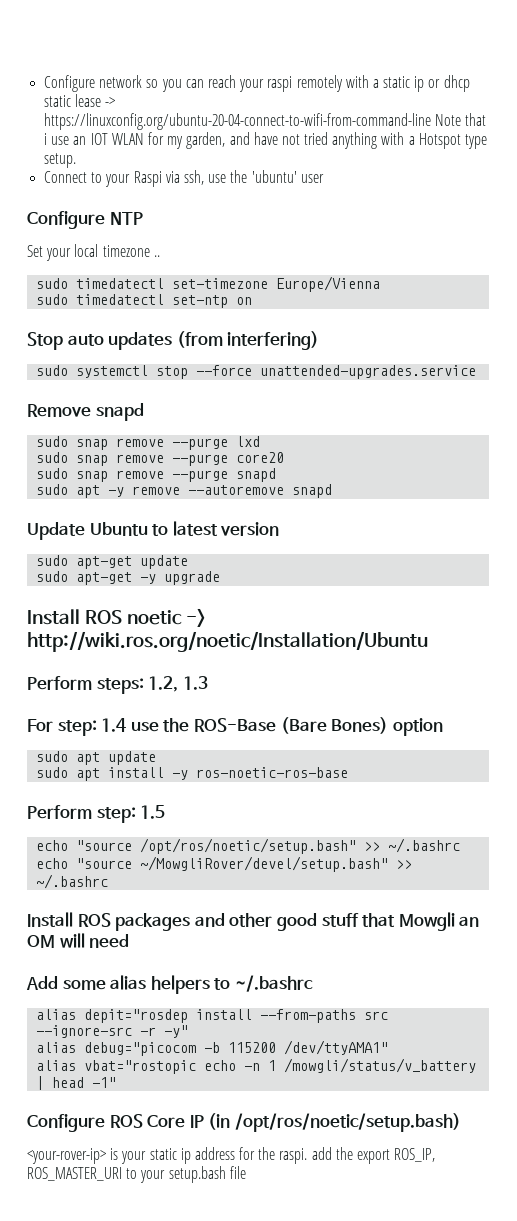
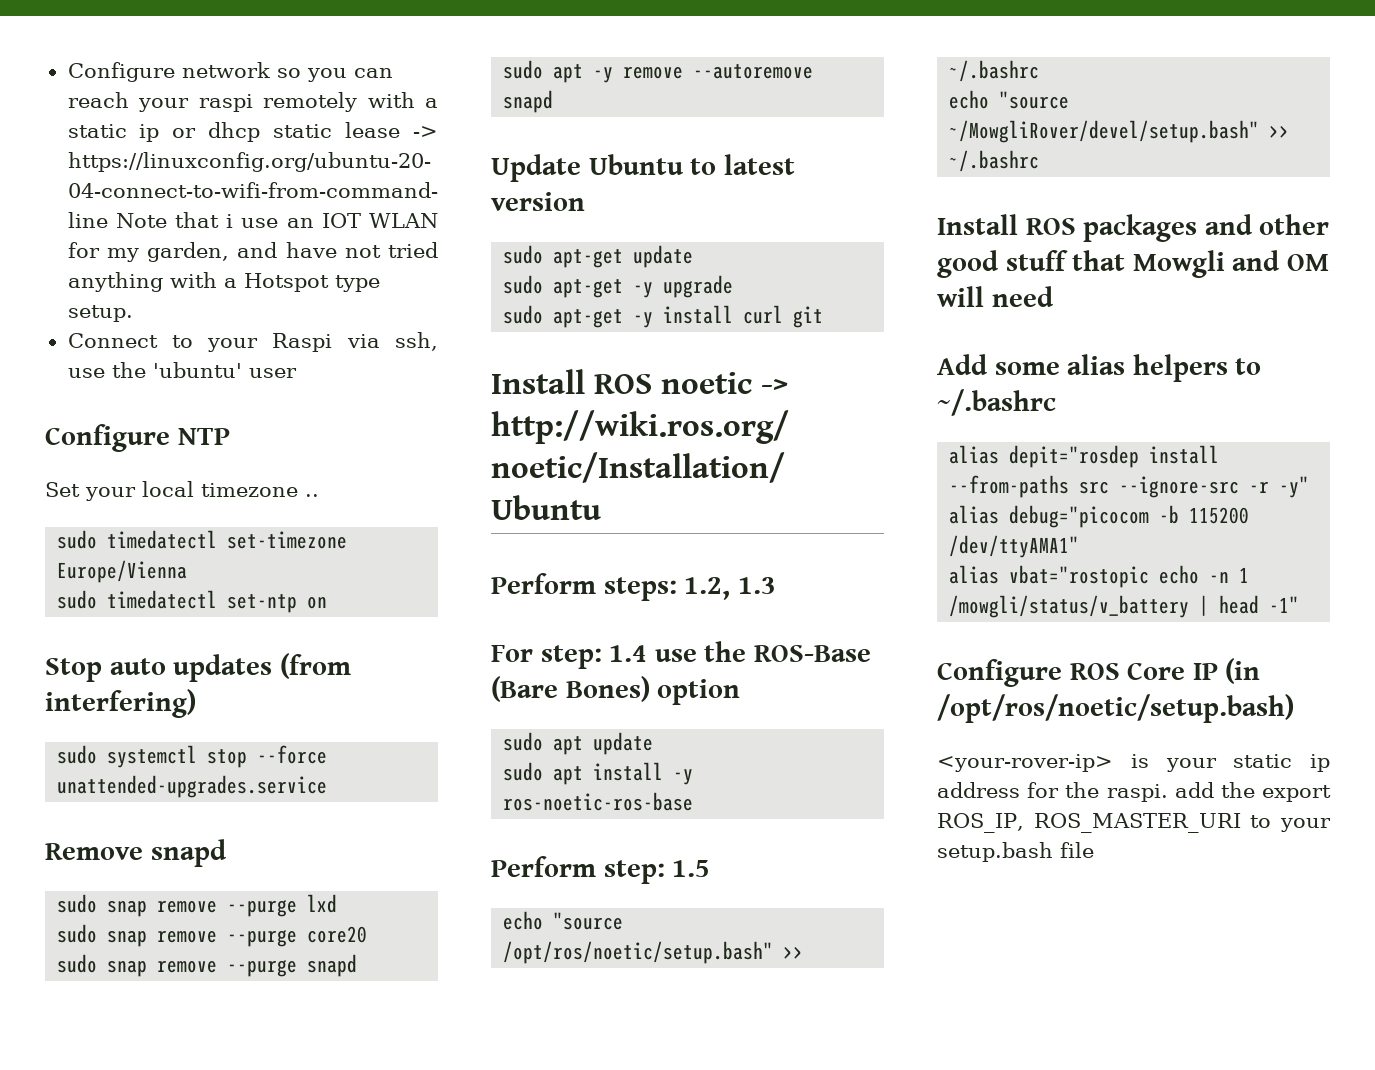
+ sudo apt-get -y install curl git
- Install ROS packages and other good stuff that Mowgli an OM will need
+ Install ROS packages and other good stuff that Mowgli and OM will need

